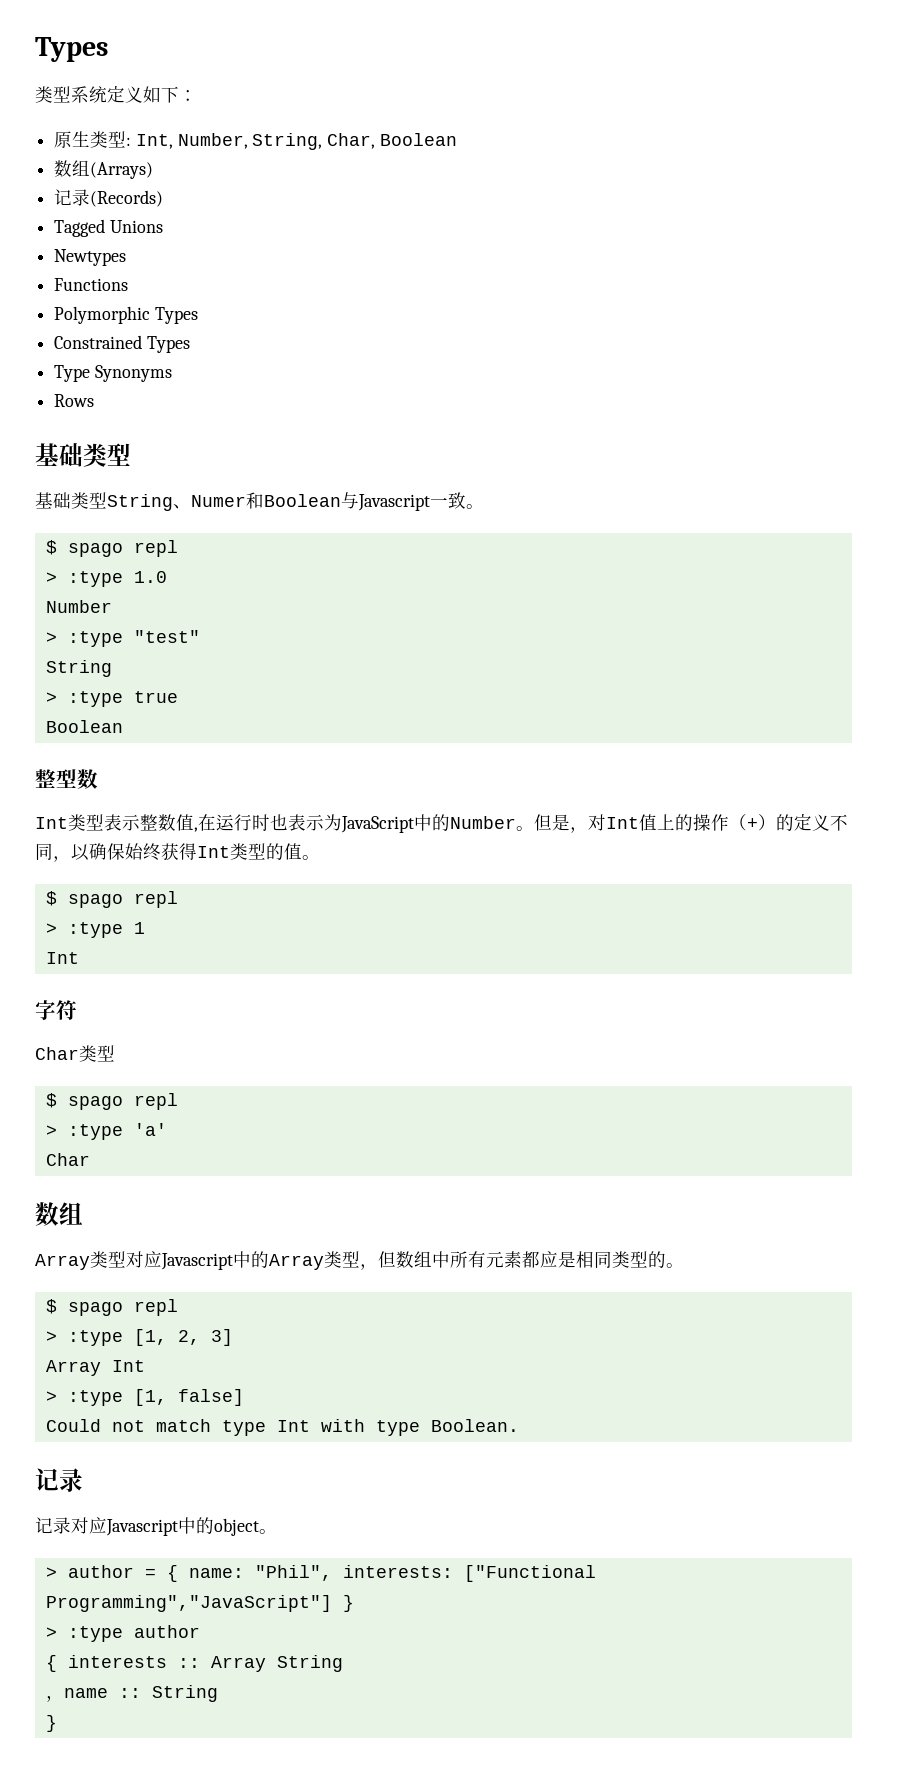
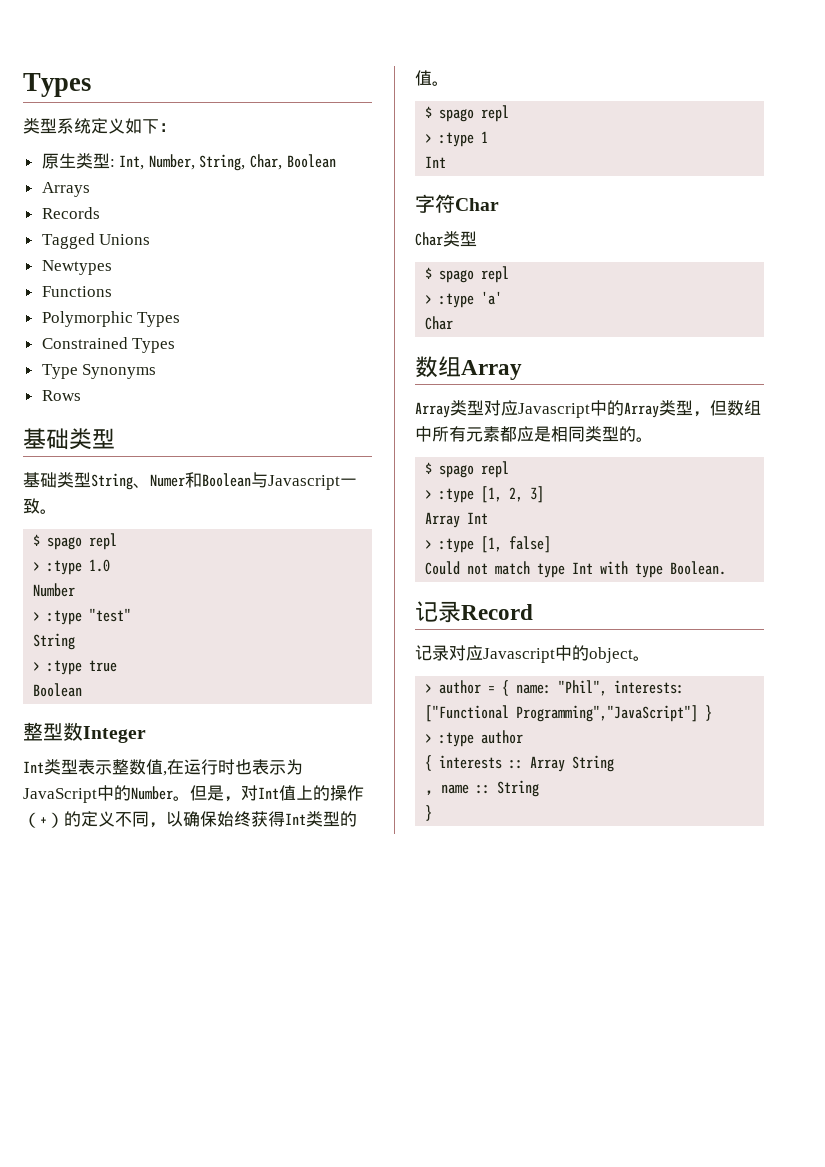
- 数组(Arrays)
- 记录(Records)
+ Arrays
+ Records
- 整型数
+ 整型数Integer
- 字符
+ 字符Char
  > :type 'a'
  Char
- 数组
+ 数组Array
  Could not match type Int with type Boolean.
- 记录
+ 记录Record

